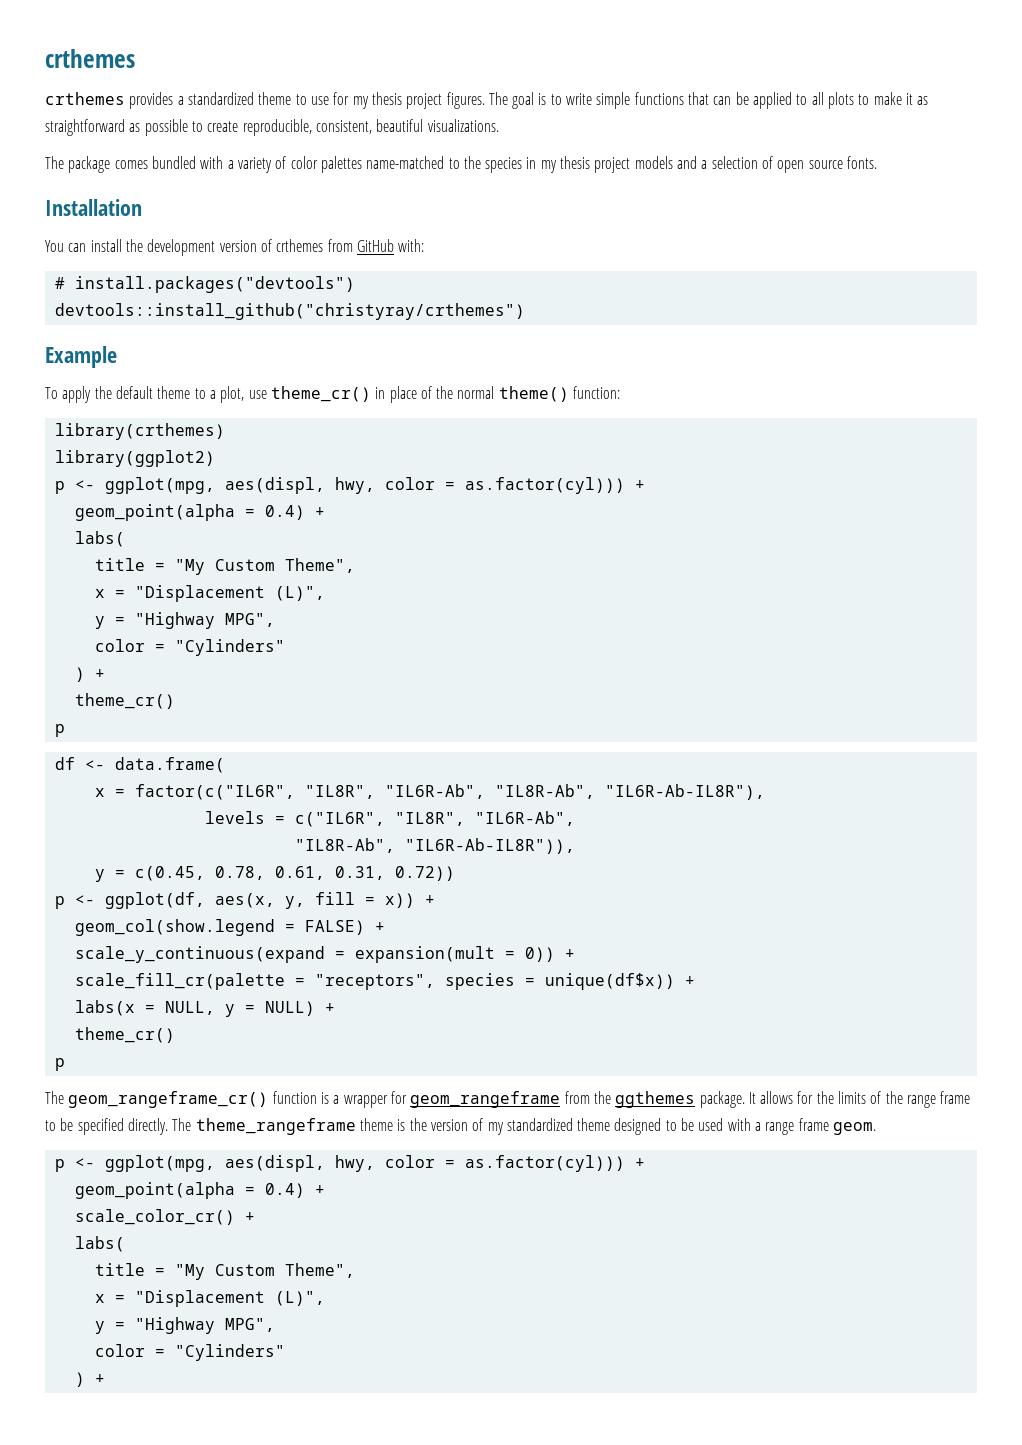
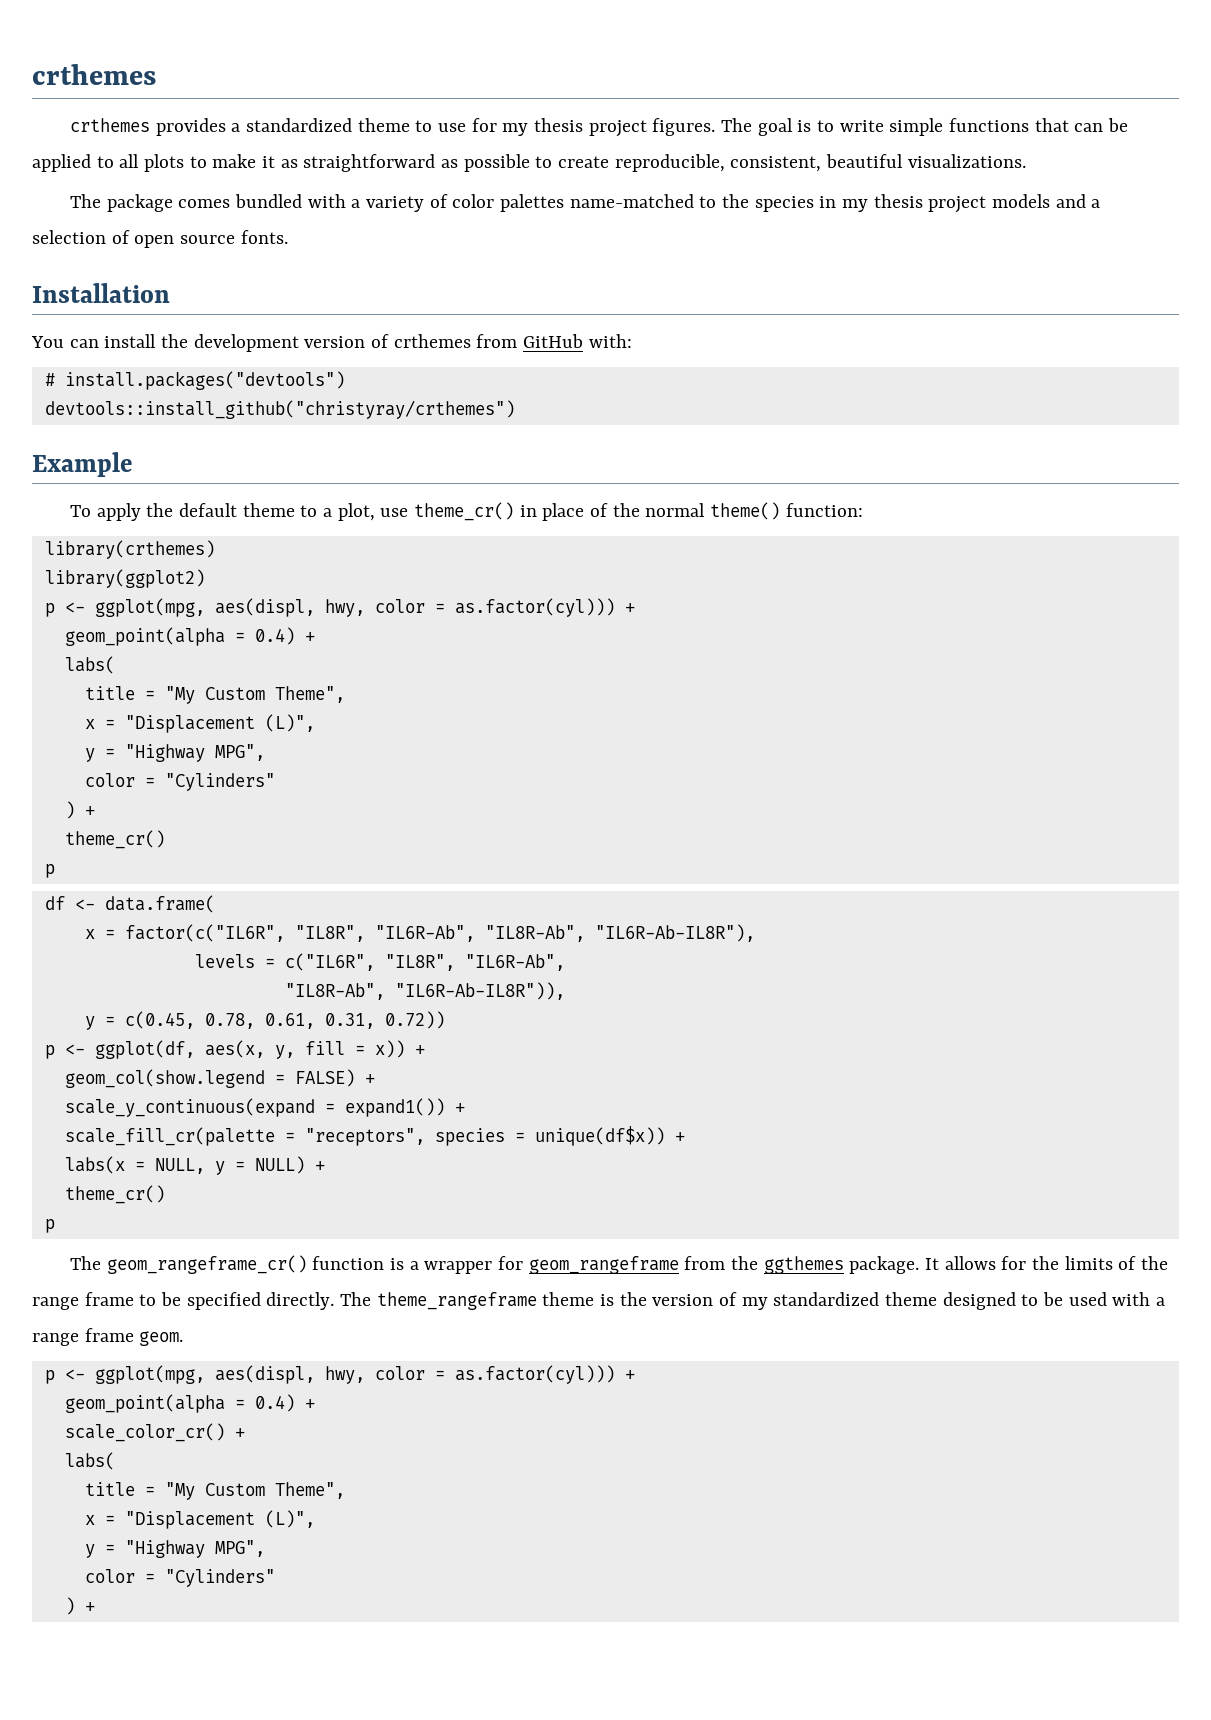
- scale_y_continuous(expand = expansion(mult = 0)) +
+ scale_y_continuous(expand = expand1()) +

